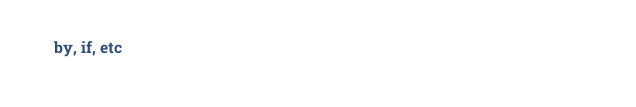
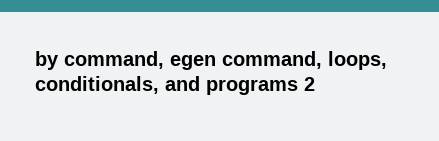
- by, if, etc
+ by command, egen command, loops, conditionals, and programs 2

